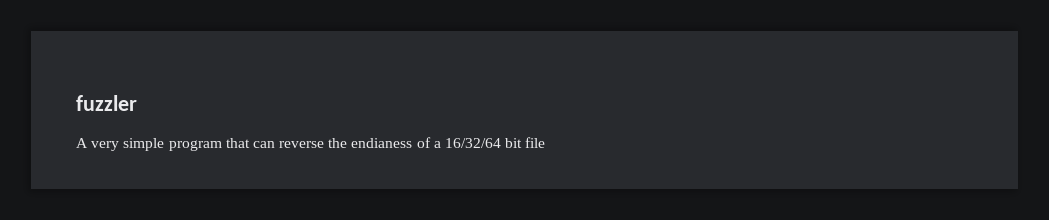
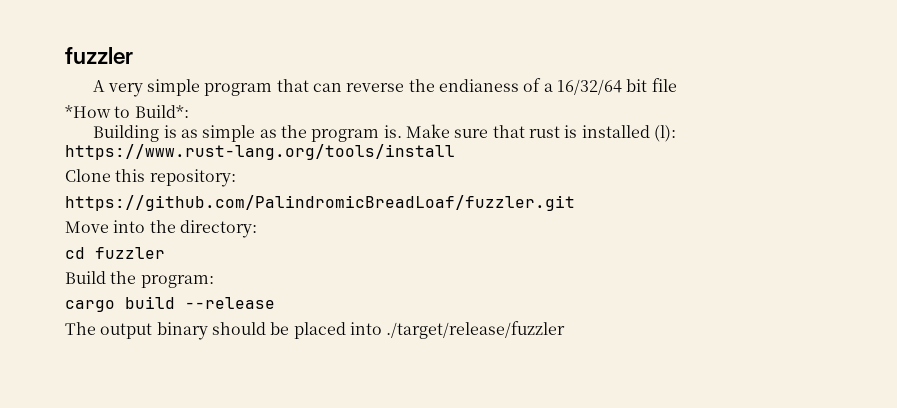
+ *How to Build*:
+ Building is as simple as the program is. Make sure that rust is installed (l): https://www.rust-lang.org/tools/install
+ Clone this repository:
+ https://github.com/PalindromicBreadLoaf/fuzzler.git
+ Move into the directory:
+ cd fuzzler
+ Build the program:
+ cargo build --release
+ The output binary should be placed into ./target/release/fuzzler

